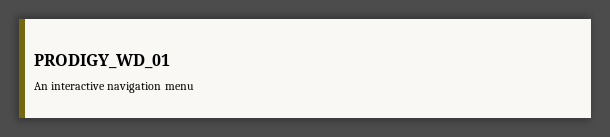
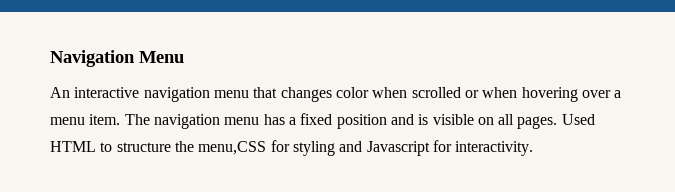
- PRODIGY_WD_01
+ Navigation Menu
- An interactive navigation menu
+ An interactive navigation menu that changes color when scrolled or when hovering over a menu item. The navigation menu has a fixed position and is visible on all pages. Used HTML to structure the menu,CSS for styling and Javascript for interactivity.

